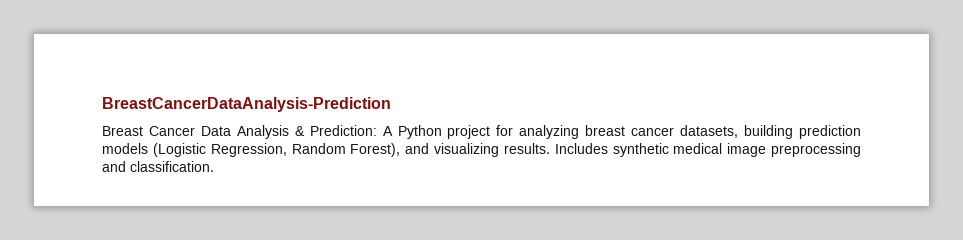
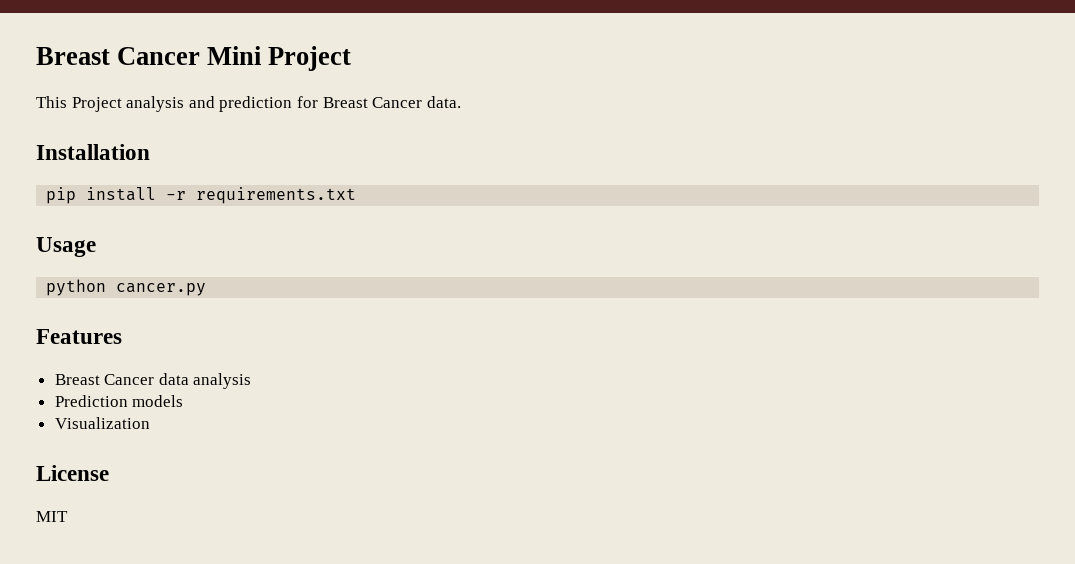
- BreastCancerDataAnalysis-Prediction
- Breast Cancer Data Analysis & Prediction: A Python project for analyzing breast cancer datasets, building prediction models (Logistic Regression, Random Forest), and visualizing results. Includes synthetic medical image preprocessing and classification.
+ Breast Cancer Mini Project
+ This Project analysis and prediction for Breast Cancer data.
+ Installation
+ pip install -r requirements.txt
+ Usage
+ python cancer.py
+ Features
+ Breast Cancer data analysis
+ Prediction models
+ Visualization
+ License
+ MIT

